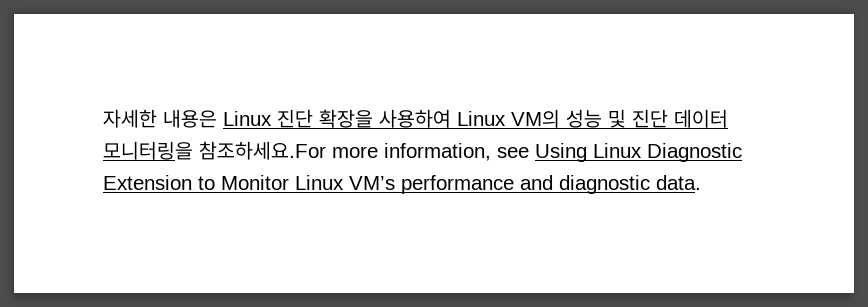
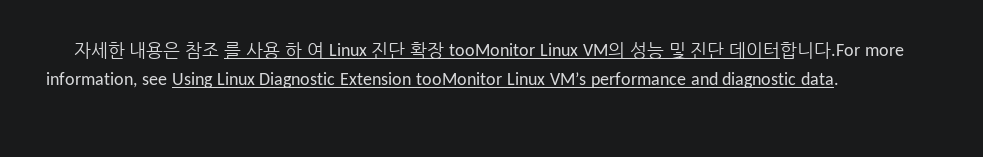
- 자세한 내용은 Linux 진단 확장을 사용하여 Linux VM의 성능 및 진단 데이터 모니터링을 참조하세요.For more information, see Using Linux Diagnostic Extension to Monitor Linux VM’s performance and diagnostic data.
+ 자세한 내용은 참조 를 사용 하 여 Linux 진단 확장 tooMonitor Linux VM의 성능 및 진단 데이터합니다.For more information, see Using Linux Diagnostic Extension tooMonitor Linux VM’s performance and diagnostic data.

